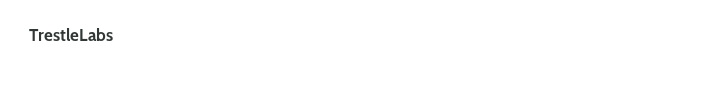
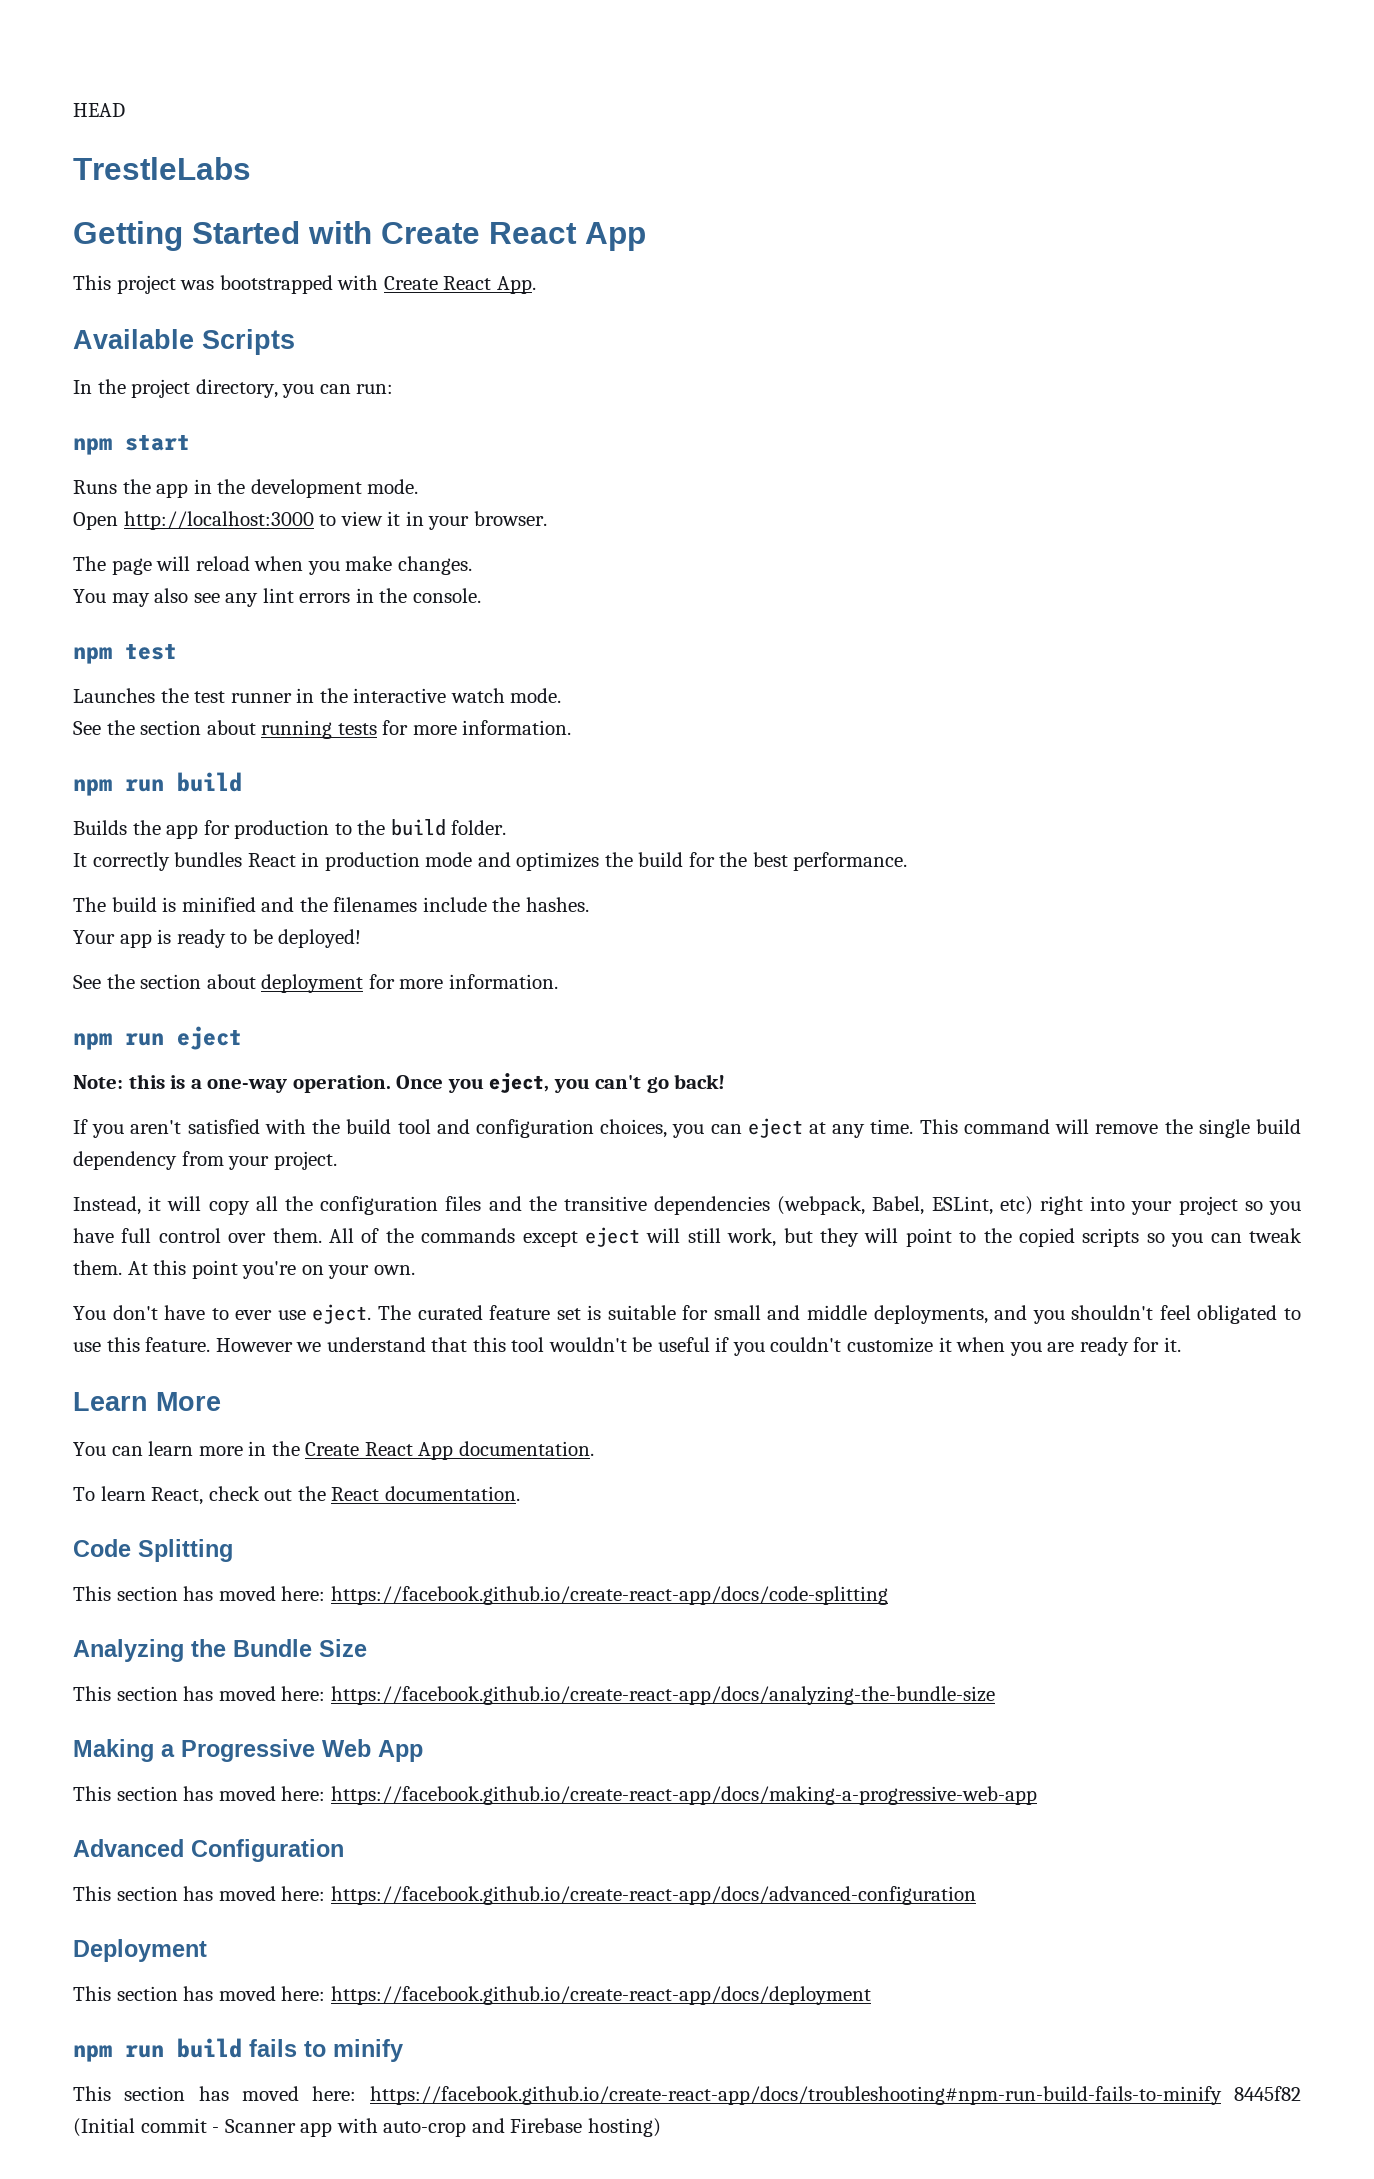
+ HEAD
+ Getting Started with Create React App
+ This project was bootstrapped with Create React App.
+ Available Scripts
+ In the project directory, you can run:
+ npm start
+ Runs the app in the development mode.
+ Open http://localhost:3000 to view it in your browser.
+ The page will reload when you make changes.
+ You may also see any lint errors in the console.
+ npm test
+ Launches the test runner in the interactive watch mode.
+ See the section about running tests for more information.
+ npm run build
+ Builds the app for production to the build folder.
+ It correctly bundles React in production mode and optimizes the build for the best performance.
+ The build is minified and the filenames include the hashes.
+ Your app is ready to be deployed!
+ See the section about deployment for more information.
+ npm run eject
+ Note: this is a one-way operation. Once you eject, you can't go back!
+ If you aren't satisfied with the build tool and configuration choices, you can eject at any time. This command will remove the single build dependency from your project.
+ Instead, it will copy all the configuration files and the transitive dependencies (webpack, Babel, ESLint, etc) right into your project so you have full control over them. All of the commands except eject will still work, but they will point to the copied scripts so you can tweak them. At this point you're on your own.
+ You don't have to ever use eject. The curated feature set is suitable for small and middle deployments, and you shouldn't feel obligated to use this feature. However we understand that this tool wouldn't be useful if you couldn't customize it when you are ready for it.
+ Learn More
+ You can learn more in the Create React App documentation.
+ To learn React, check out the React documentation.
+ Code Splitting
+ This section has moved here: https://facebook.github.io/create-react-app/docs/code-splitting
+ Analyzing the Bundle Size
+ This section has moved here: https://facebook.github.io/create-react-app/docs/analyzing-the-bundle-size
+ Making a Progressive Web App
+ This section has moved here: https://facebook.github.io/create-react-app/docs/making-a-progressive-web-app
+ Advanced Configuration
+ This section has moved here: https://facebook.github.io/create-react-app/docs/advanced-configuration
+ Deployment
+ This section has moved here: https://facebook.github.io/create-react-app/docs/deployment
+ npm run build fails to minify
+ This section has moved here: https://facebook.github.io/create-react-app/docs/troubleshooting#npm-run-build-fails-to-minify 8445f82 (Initial commit - Scanner app with auto-crop and Firebase hosting)

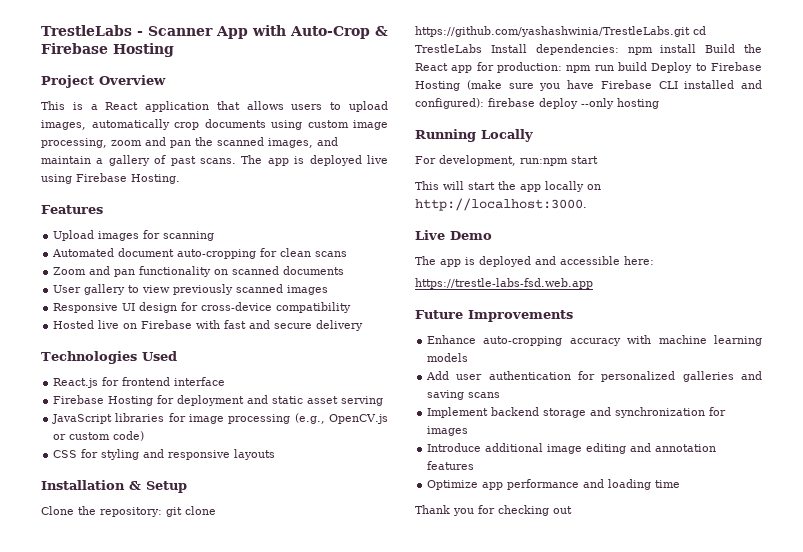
- HEAD
- TrestleLabs
- Getting Started with Create React App
- This project was bootstrapped with Create React App.
- Available Scripts
- In the project directory, you can run:
- npm start
- Runs the app in the development mode.
- Open http://localhost:3000 to view it in your browser.
- The page will reload when you make changes.
- You may also see any lint errors in the console.
- npm test
- Launches the test runner in the interactive watch mode.
- See the section about running tests for more information.
- npm run build
- Builds the app for production to the build folder.
- It correctly bundles React in production mode and optimizes the build for the best performance.
- The build is minified and the filenames include the hashes.
- Your app is ready to be deployed!
- See the section about deployment for more information.
- npm run eject
- Note: this is a one-way operation. Once you eject, you can't go back!
- If you aren't satisfied with the build tool and configuration choices, you can eject at any time. This command will remove the single build dependency from your project.
- Instead, it will copy all the configuration files and the transitive dependencies (webpack, Babel, ESLint, etc) right into your project so you have full control over them. All of the commands except eject will still work, but they will point to the copied scripts so you can tweak them. At this point you're on your own.
- You don't have to ever use eject. The curated feature set is suitable for small and middle deployments, and you shouldn't feel obligated to use this feature. However we understand that this tool wouldn't be useful if you couldn't customize it when you are ready for it.
- Learn More
- You can learn more in the Create React App documentation.
- To learn React, check out the React documentation.
- Code Splitting
- This section has moved here: https://facebook.github.io/create-react-app/docs/code-splitting
- Analyzing the Bundle Size
- This section has moved here: https://facebook.github.io/create-react-app/docs/analyzing-the-bundle-size
- Making a Progressive Web App
- This section has moved here: https://facebook.github.io/create-react-app/docs/making-a-progressive-web-app
- Advanced Configuration
- This section has moved here: https://facebook.github.io/create-react-app/docs/advanced-configuration
- Deployment
- This section has moved here: https://facebook.github.io/create-react-app/docs/deployment
- npm run build fails to minify
- This section has moved here: https://facebook.github.io/create-react-app/docs/troubleshooting#npm-run-build-fails-to-minify 8445f82 (Initial commit - Scanner app with auto-crop and Firebase hosting)
+ TrestleLabs - Scanner App with Auto-Crop & Firebase Hosting
+ Project Overview
+ This is a React application that allows users to upload images, automatically crop documents using custom image processing, zoom and pan the scanned images, and maintain a gallery of past scans. The app is deployed live using Firebase Hosting.
+ Features
+ Upload images for scanning
+ Automated document auto-cropping for clean scans
+ Zoom and pan functionality on scanned documents
+ User gallery to view previously scanned images
+ Responsive UI design for cross-device compatibility
+ Hosted live on Firebase with fast and secure delivery
+ Technologies Used
+ React.js for frontend interface
+ Firebase Hosting for deployment and static asset serving
+ JavaScript libraries for image processing (e.g., OpenCV.js or custom code)
+ CSS for styling and responsive layouts
+ Installation & Setup
+ Clone the repository: git clone https://github.com/yashashwinia/TrestleLabs.git cd TrestleLabs Install dependencies: npm install Build the React app for production: npm run build Deploy to Firebase Hosting (make sure you have Firebase CLI installed and configured): firebase deploy --only hosting
+ Running Locally
+ For development, run:npm start
+ This will start the app locally on http://localhost:3000.
+ Live Demo
+ The app is deployed and accessible here:
+ https://trestle-labs-fsd.web.app
+ Future Improvements
+ Enhance auto-cropping accuracy with machine learning models
+ Add user authentication for personalized galleries and saving scans
+ Implement backend storage and synchronization for images
+ Introduce additional image editing and annotation features
+ Optimize app performance and loading time
+ Thank you for checking out

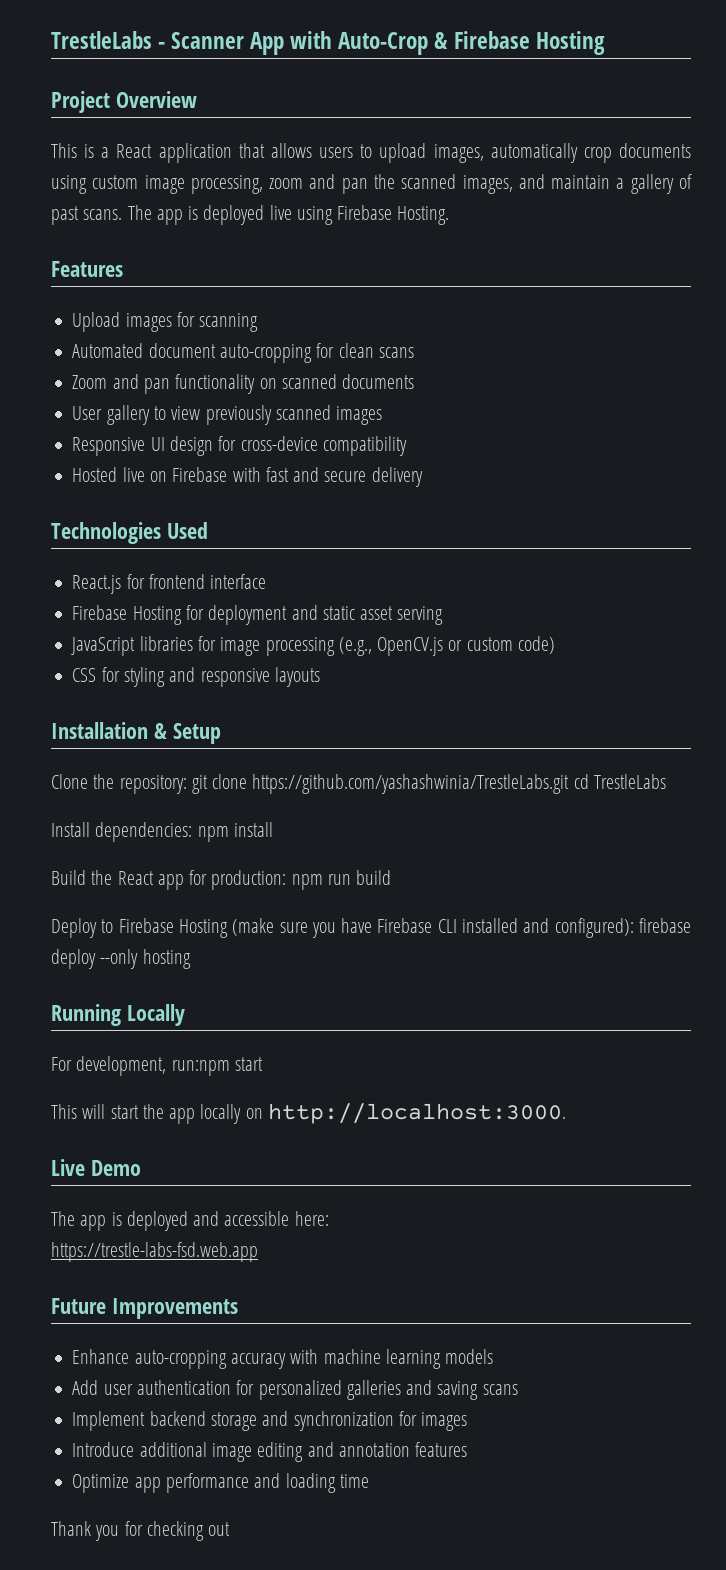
- Clone the repository: git clone https://github.com/yashashwinia/TrestleLabs.git cd TrestleLabs Install dependencies: npm install Build the React app for production: npm run build Deploy to Firebase Hosting (make sure you have Firebase CLI installed and configured): firebase deploy --only hosting
+ Clone the repository: git clone https://github.com/yashashwinia/TrestleLabs.git cd TrestleLabs
+ Install dependencies: npm install
+ Build the React app for production: npm run build
+ Deploy to Firebase Hosting (make sure you have Firebase CLI installed and configured): firebase deploy --only hosting

